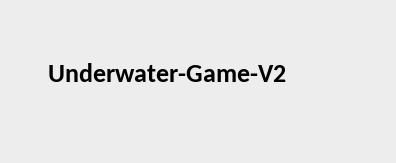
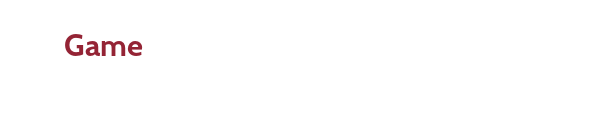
- Underwater-Game-V2
+ Game

